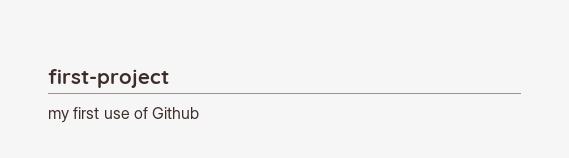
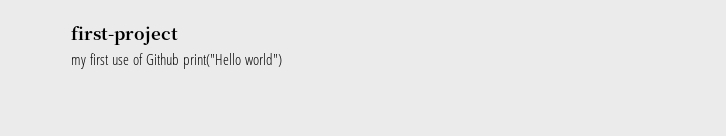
- my first use of Github
+ my first use of Github print("Hello world")

